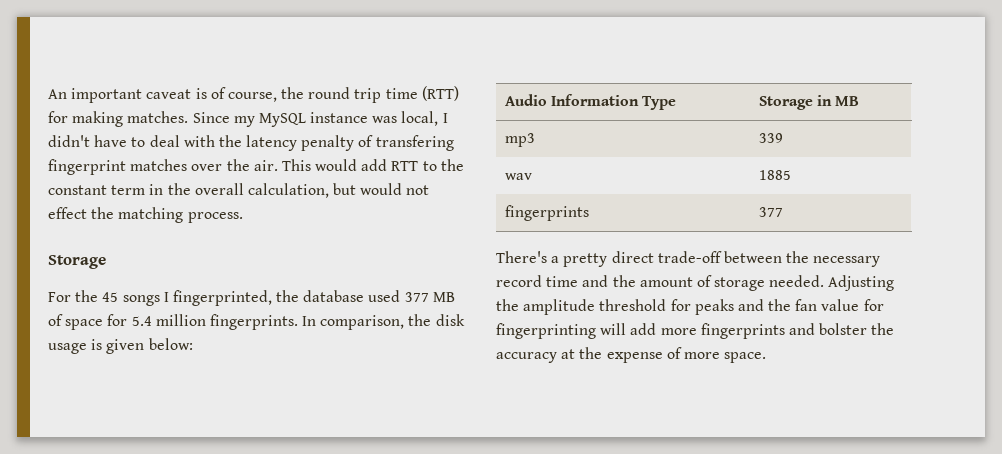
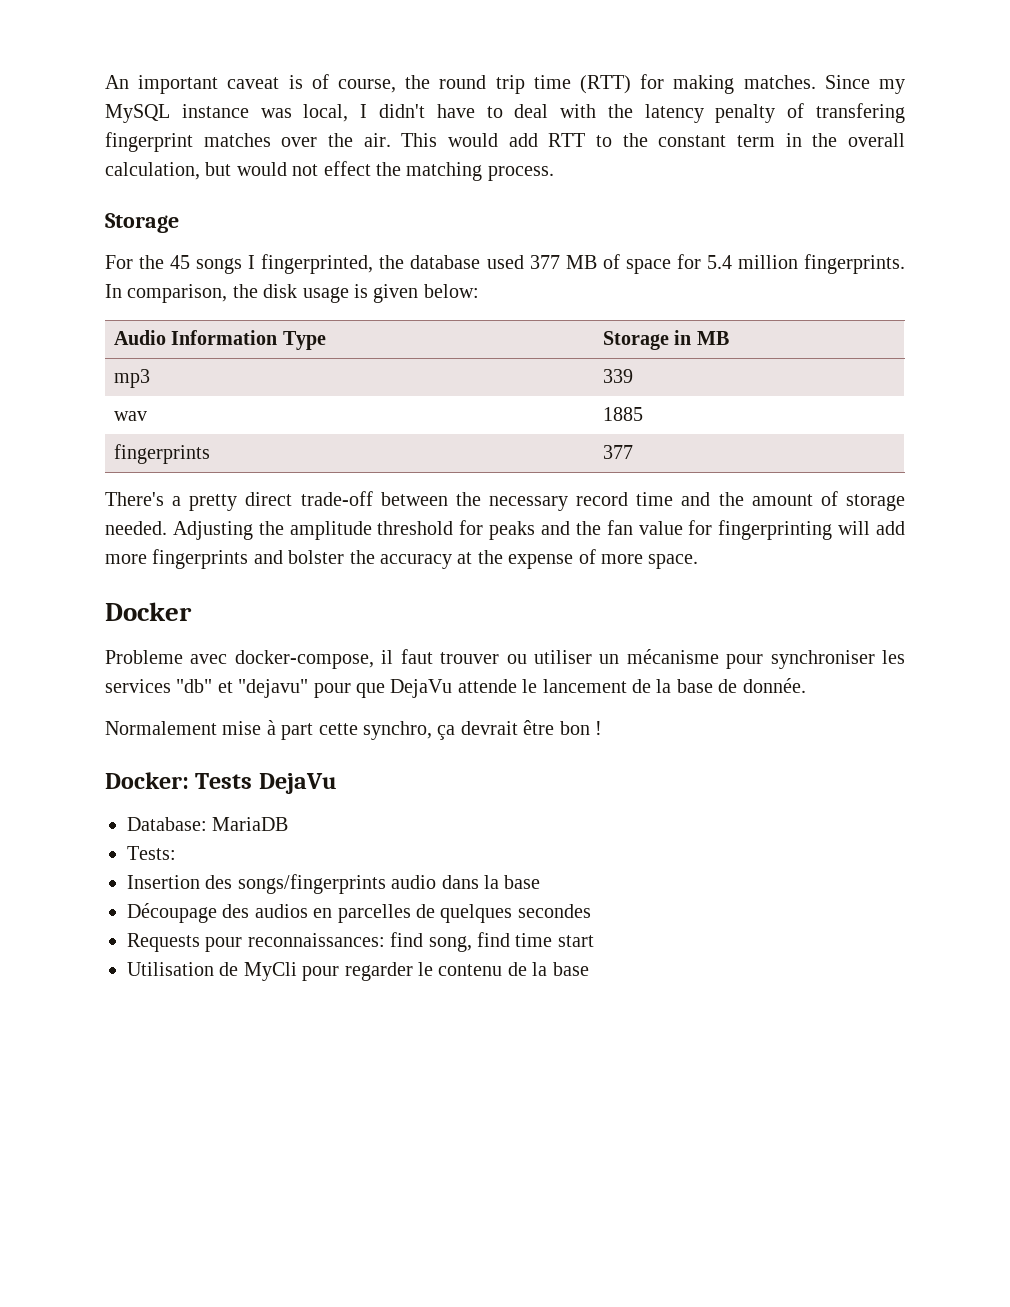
+ Docker
+ Probleme avec docker-compose, il faut trouver ou utiliser un mécanisme pour synchroniser les services "db" et "dejavu" pour que DejaVu attende le lancement de la base de donnée.
+ Normalement mise à part cette synchro, ça devrait être bon !
+ Docker: Tests DejaVu
+ Database: MariaDB
+ Tests:
+ Insertion des songs/fingerprints audio dans la base
+ Découpage des audios en parcelles de quelques secondes
+ Requests pour reconnaissances: find song, find time start
+ Utilisation de MyCli pour regarder le contenu de la base

